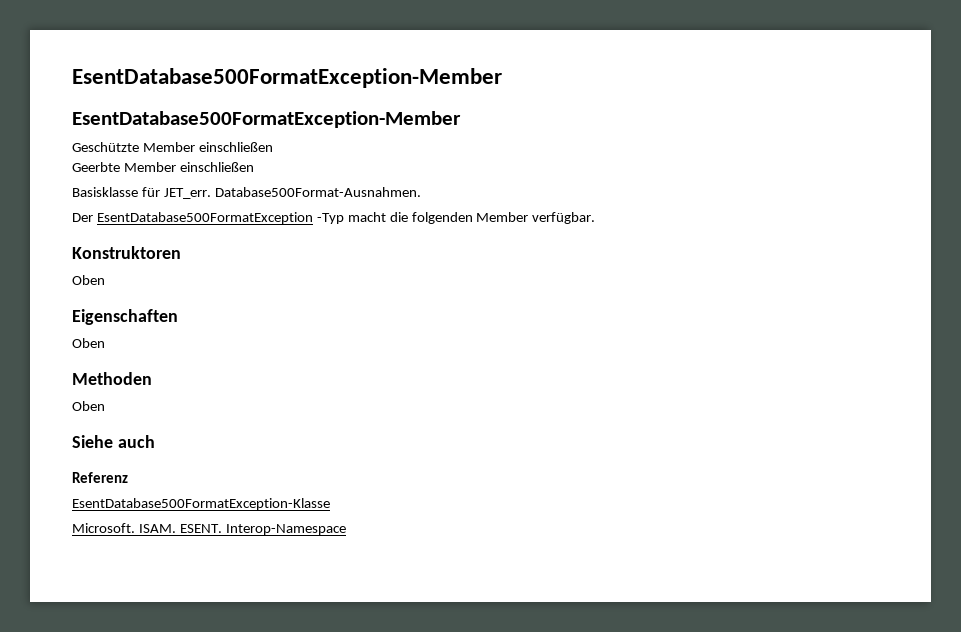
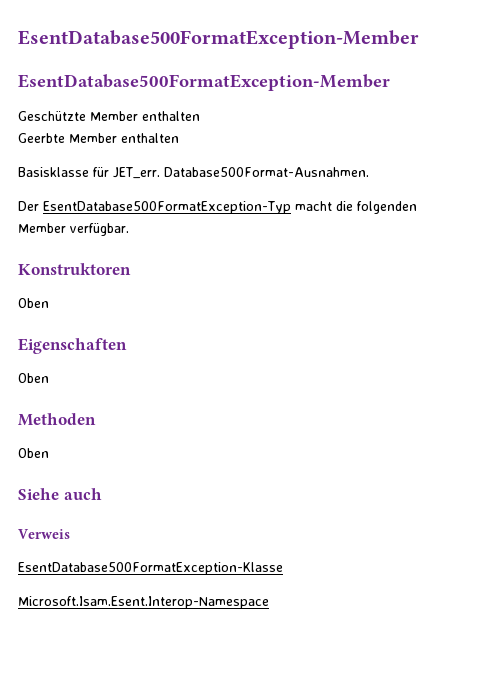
- Geschützte Member einschließen
+ Geschützte Member enthalten
- Geerbte Member einschließen
+ Geerbte Member enthalten
- Der EsentDatabase500FormatException -Typ macht die folgenden Member verfügbar.
+ Der EsentDatabase500FormatException-Typ macht die folgenden Member verfügbar.
- Referenz
+ Verweis
- Microsoft. ISAM. ESENT. Interop-Namespace
+ Microsoft.Isam.Esent.Interop-Namespace

